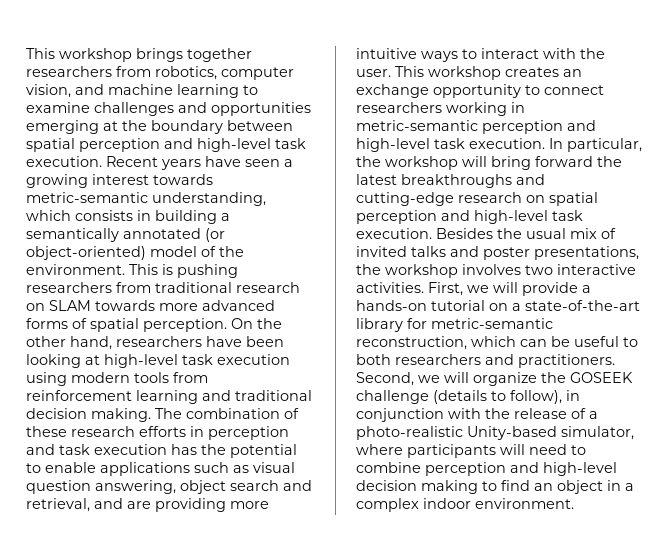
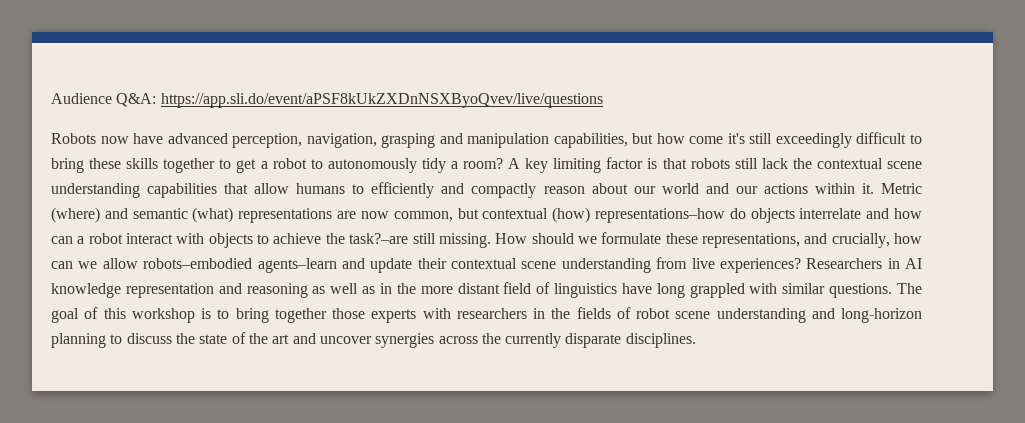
- This workshop brings together researchers from robotics, computer vision, and machine learning to examine challenges and opportunities emerging at the boundary between spatial perception and high-level task execution. Recent years have seen a growing interest towards metric-semantic understanding, which consists in building a semantically annotated (or object-oriented) model of the environment. This is pushing researchers from traditional research on SLAM towards more advanced forms of spatial perception. On the other hand, researchers have been looking at high-level task execution using modern tools from reinforcement learning and traditional decision making. The combination of these research efforts in perception and task execution has the potential to enable applications such as visual question answering, object search and retrieval, and are providing more intuitive ways to interact with the user. This workshop creates an exchange opportunity to connect researchers working in metric-semantic perception and high-level task execution. In particular, the workshop will bring forward the latest breakthroughs and cutting-edge research on spatial perception and high-level task execution. Besides the usual mix of invited talks and poster presentations, the workshop involves two interactive activities. First, we will provide a hands-on tutorial on a state-of-the-art library for metric-semantic reconstruction, which can be useful to both researchers and practitioners. Second, we will organize the GOSEEK challenge (details to follow), in conjunction with the release of a photo-realistic Unity-based simulator, where participants will need to combine perception and high-level decision making to find an object in a complex indoor environment.
+ Audience Q&A: https://app.sli.do/event/aPSF8kUkZXDnNSXByoQvev/live/questions
+ Robots now have advanced perception, navigation, grasping and manipulation capabilities, but how come it's still exceedingly difficult to bring these skills together to get a robot to autonomously tidy a room? A key limiting factor is that robots still lack the contextual scene understanding capabilities that allow humans to efficiently and compactly reason about our world and our actions within it. Metric (where) and semantic (what) representations are now common, but contextual (how) representations–how do objects interrelate and how can a robot interact with objects to achieve the task?–are still missing. How should we formulate these representations, and crucially, how can we allow robots–embodied agents–learn and update their contextual scene understanding from live experiences? Researchers in AI knowledge representation and reasoning as well as in the more distant field of linguistics have long grappled with similar questions. The goal of this workshop is to bring together those experts with researchers in the fields of robot scene understanding and long-horizon planning to discuss the state of the art and uncover synergies across the currently disparate disciplines.

